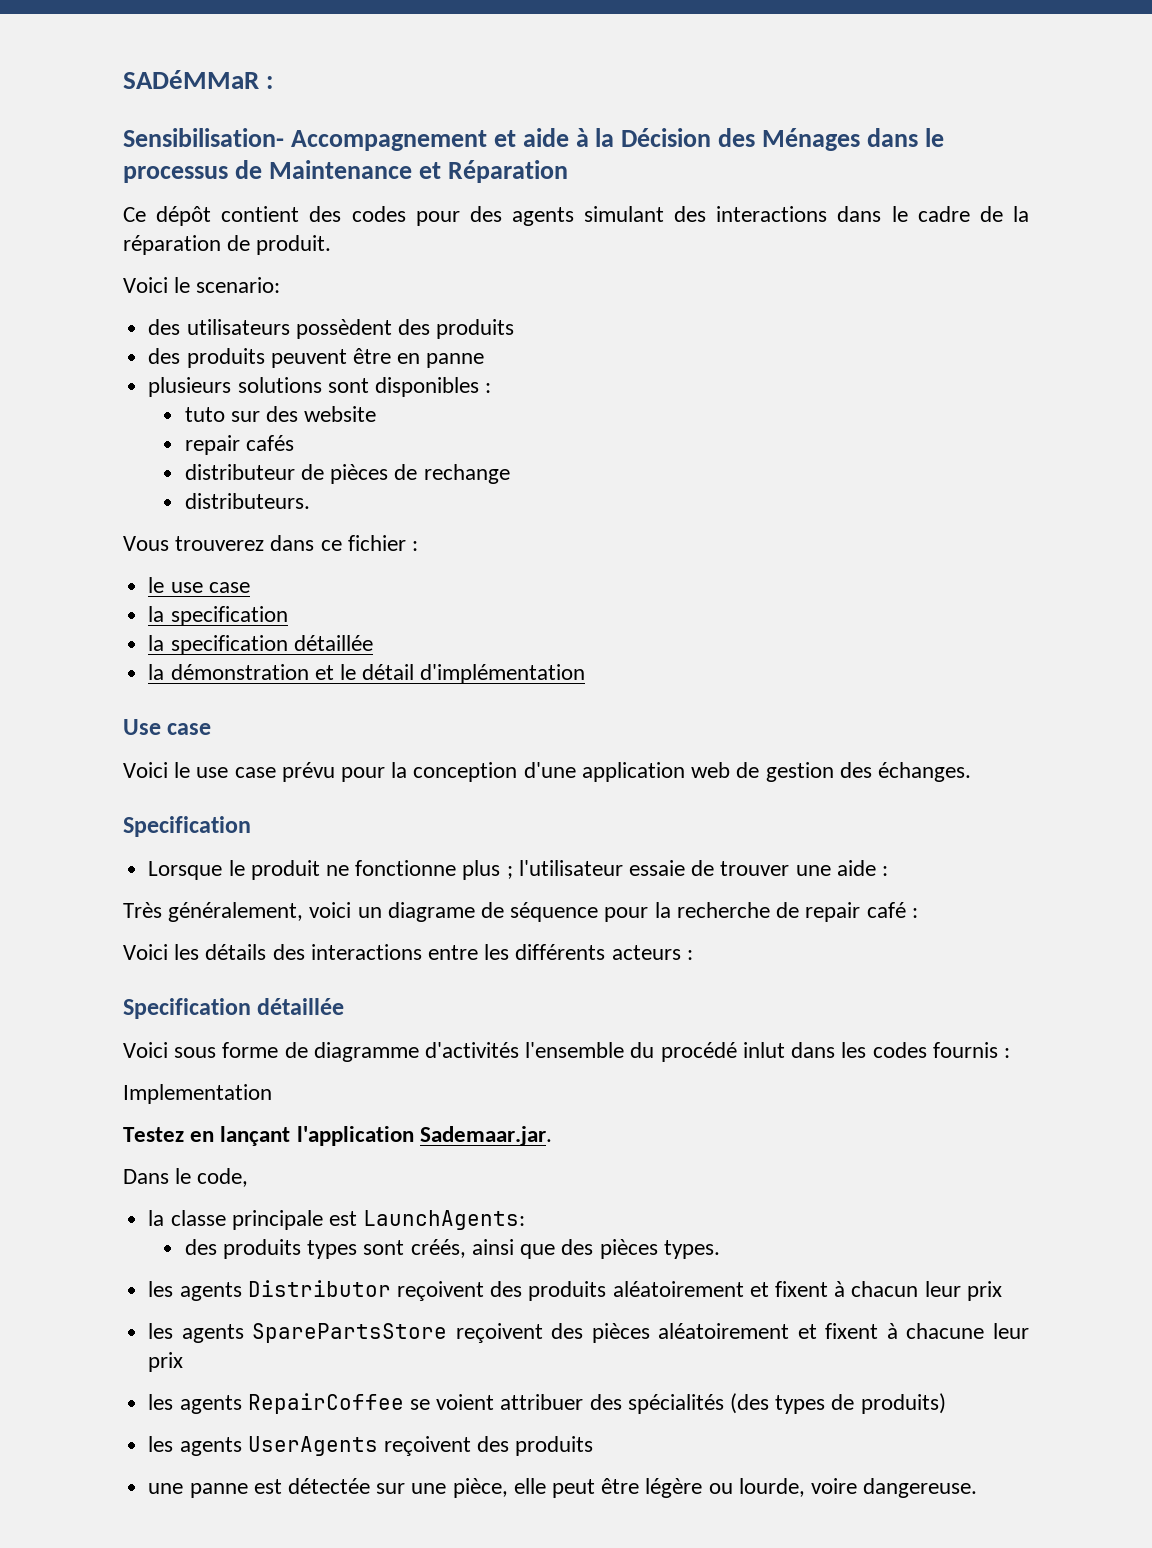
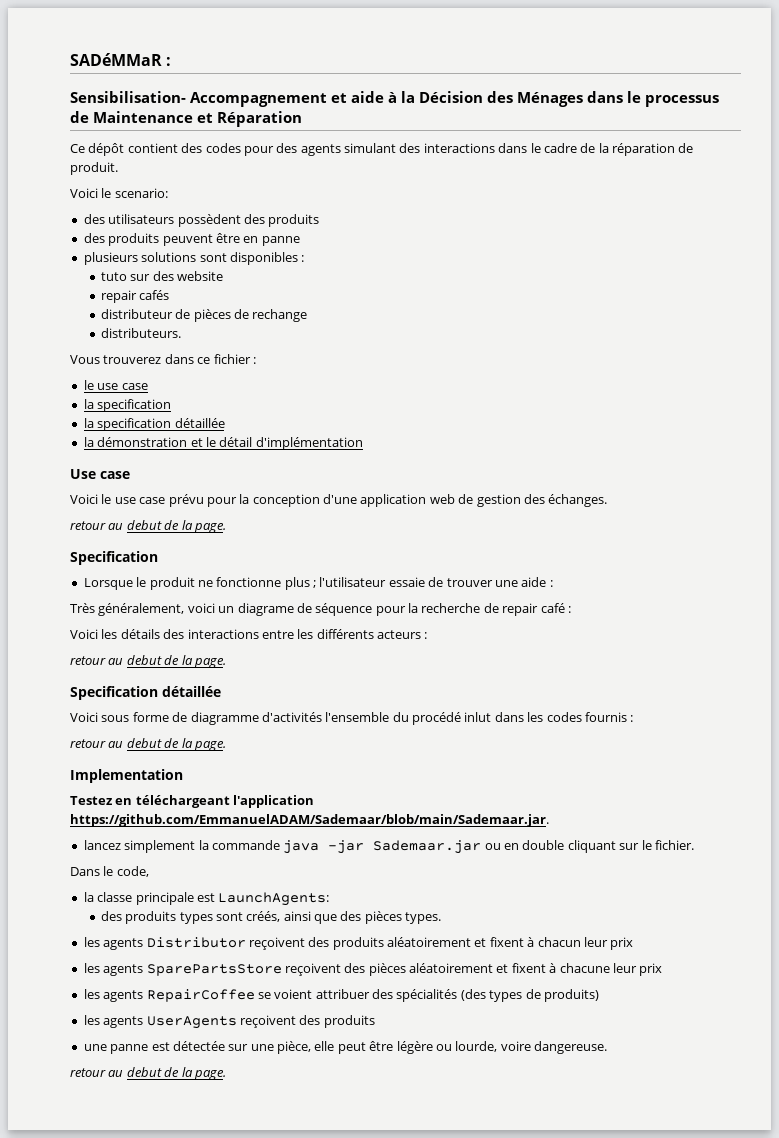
  Voici le use case prévu pour la conception d'une application web de gestion des échanges.
+ retour au debut de la page.
  Voici les détails des interactions entre les différents acteurs :
+ retour au debut de la page.
  Voici sous forme de diagramme d'activités l'ensemble du procédé inlut dans les codes fournis :
+ retour au debut de la page.
  Implementation
- Testez en lançant l'application Sademaar.jar.
+ Testez en téléchargeant l'application https://github.com/EmmanuelADAM/Sademaar/blob/main/Sademaar.jar.
+ lancez simplement la commande java -jar Sademaar.jar ou en double cliquant sur le fichier.
  une panne est détectée sur une pièce, elle peut être légère ou lourde, voire dangereuse.
+ retour au debut de la page.

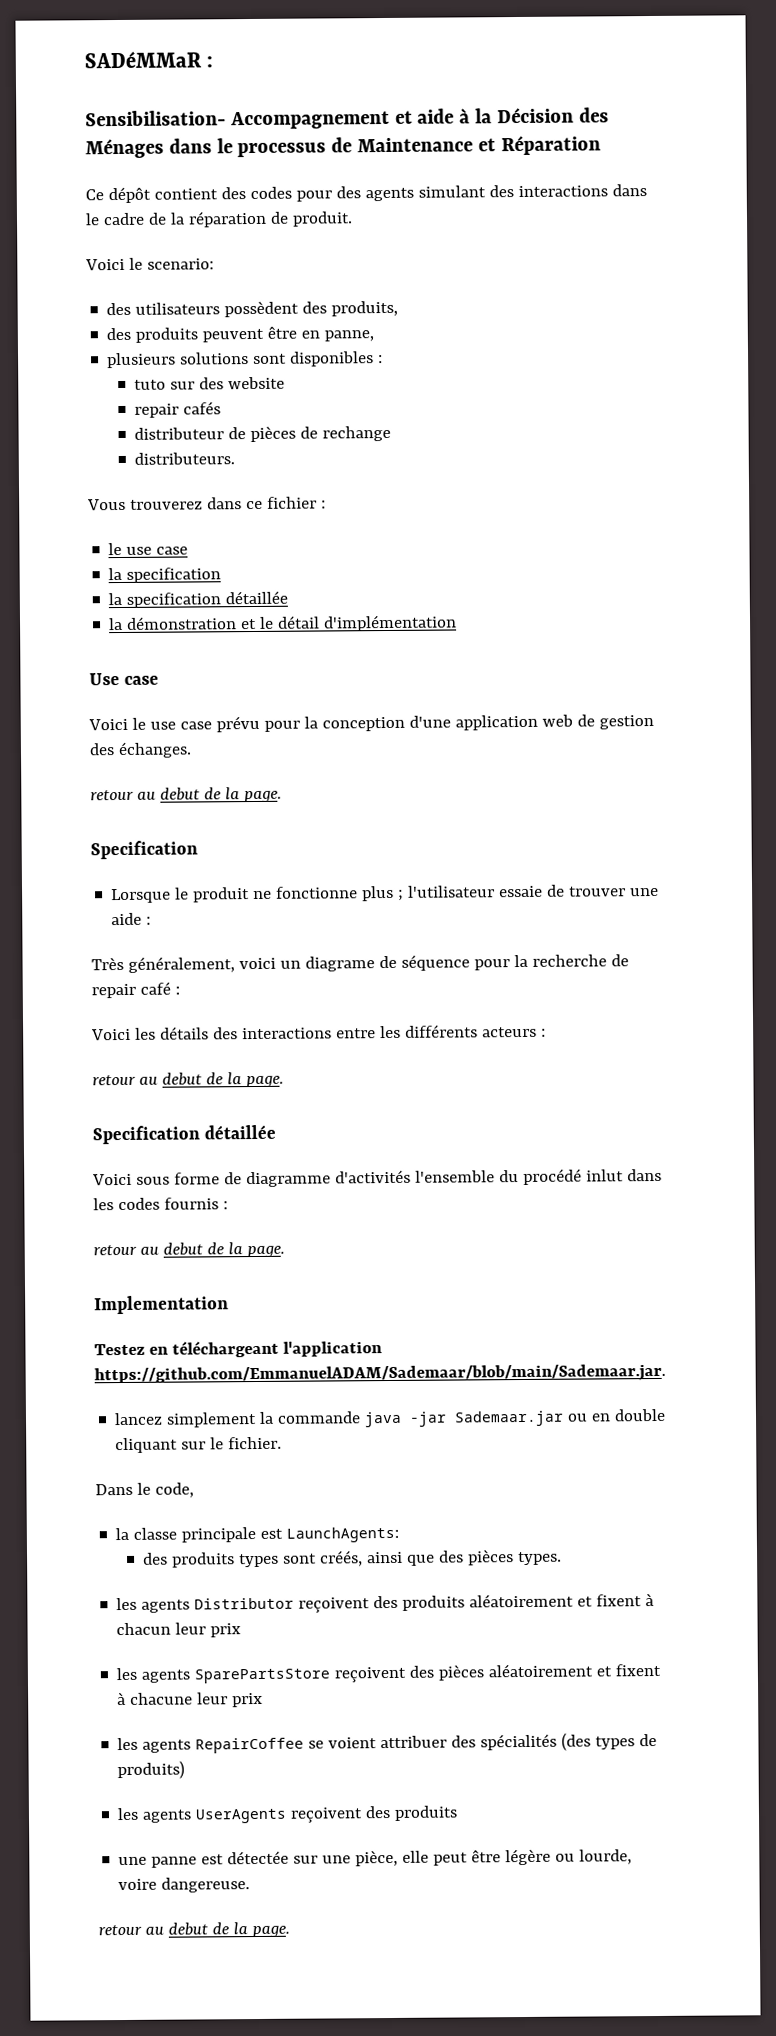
- des utilisateurs possèdent des produits
+ des utilisateurs possèdent des produits,
- des produits peuvent être en panne
+ des produits peuvent être en panne,

